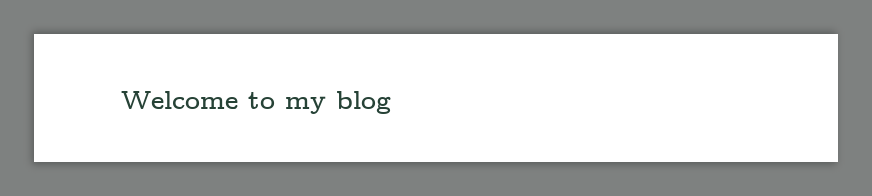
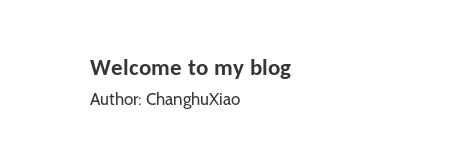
+ Author: ChanghuXiao

